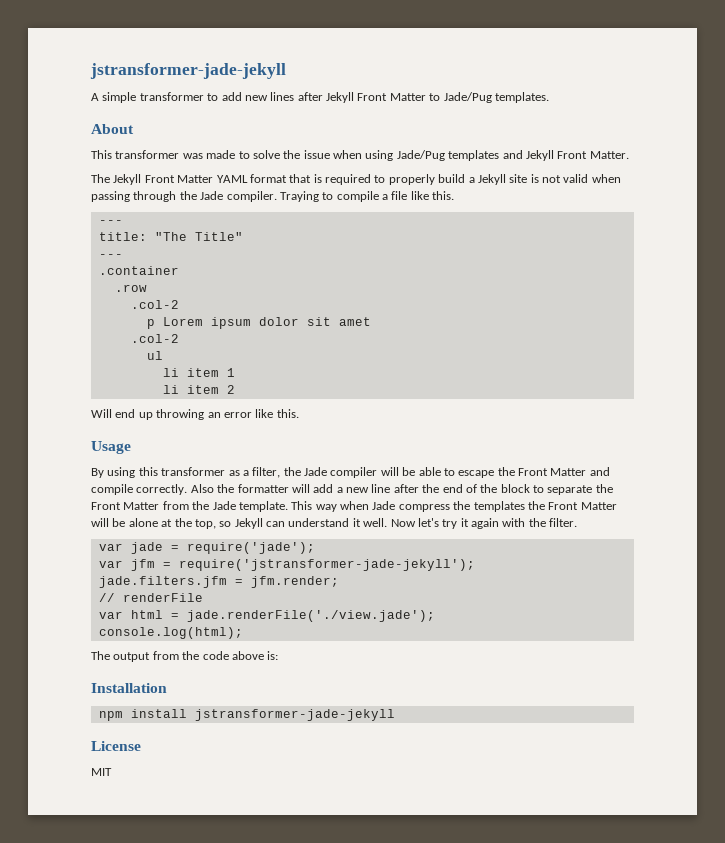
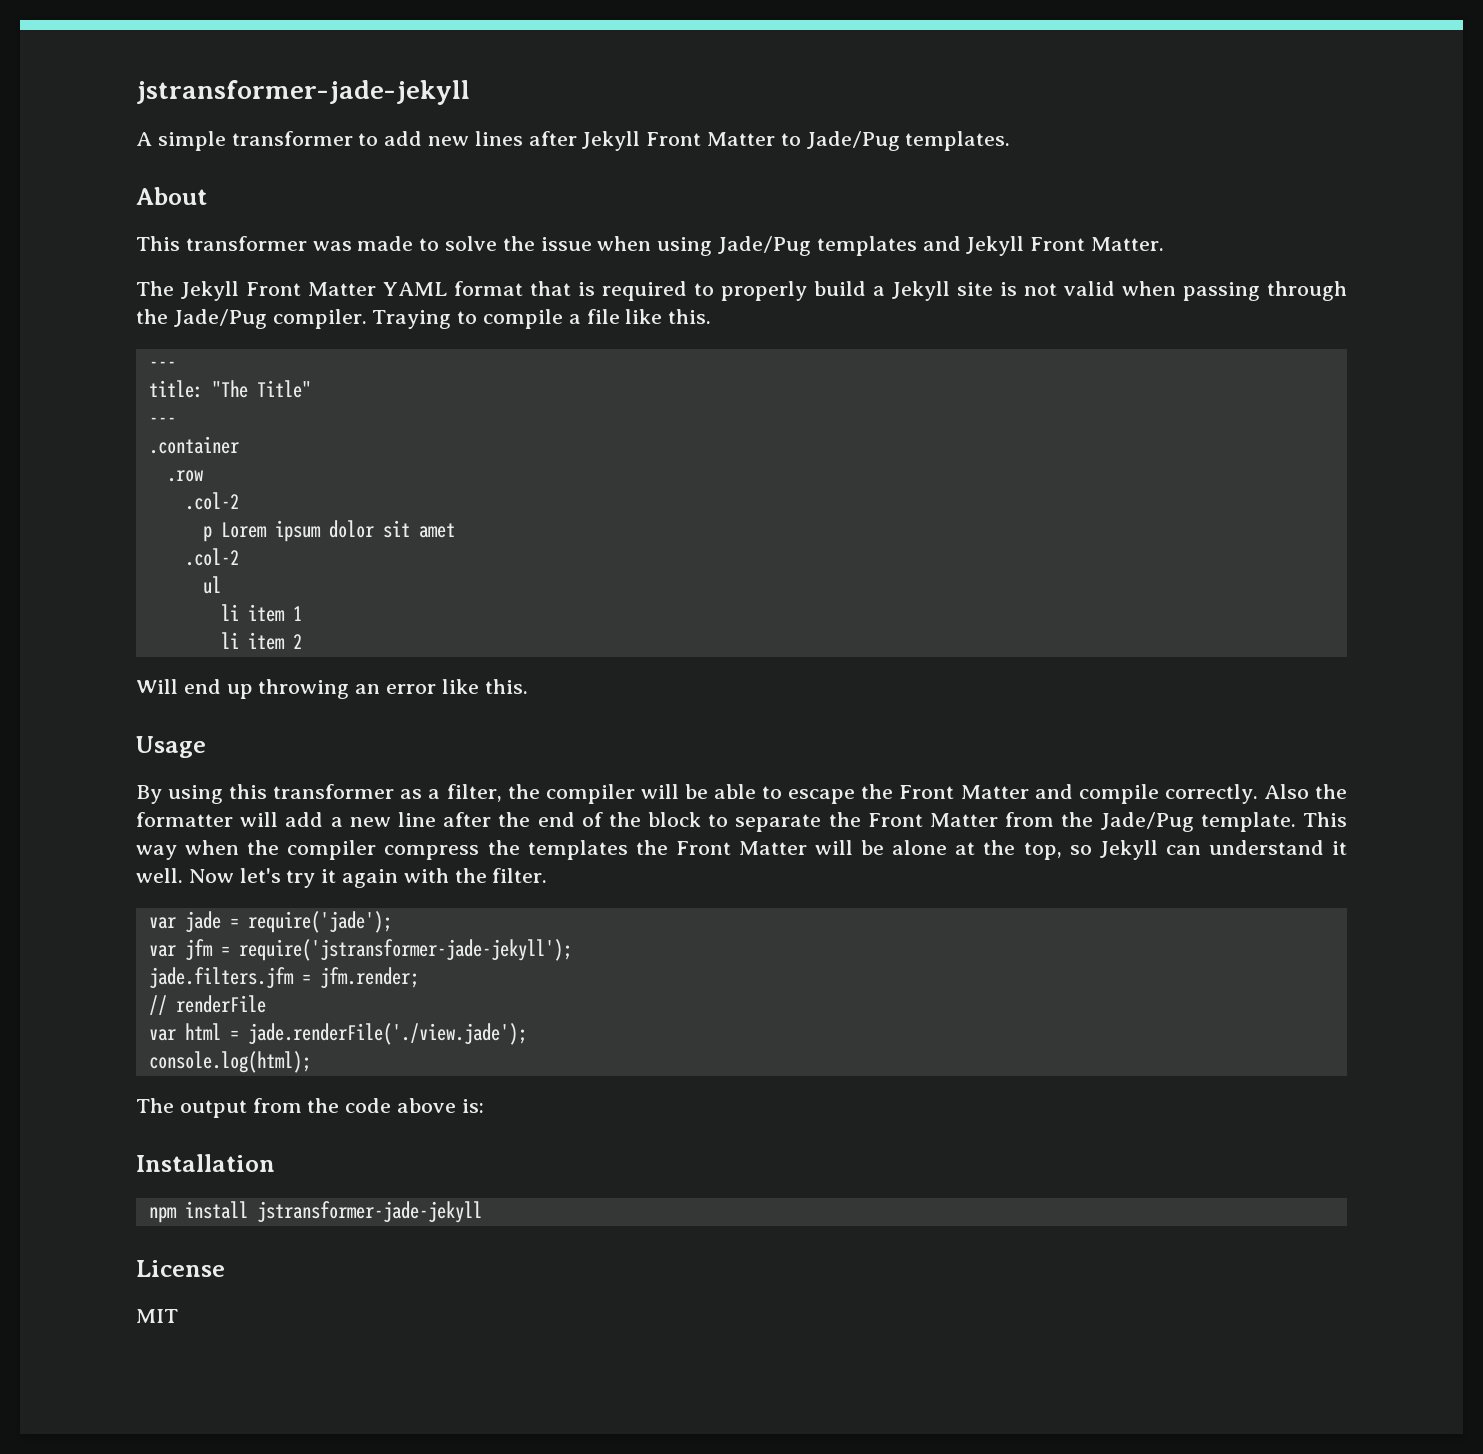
- The Jekyll Front Matter YAML format that is required to properly build a Jekyll site is not valid when passing through the Jade compiler.
+ The Jekyll Front Matter YAML format that is required to properly build a Jekyll site is not valid when passing through the Jade/Pug compiler.
- By using this transformer as a filter, the Jade compiler will be able to escape the Front Matter and compile correctly.
+ By using this transformer as a filter, the compiler will be able to escape the Front Matter and compile correctly.
- Also the formatter will add a new line after the end of the block to separate the Front Matter from the Jade template.
+ Also the formatter will add a new line after the end of the block to separate the Front Matter from the Jade/Pug template.
- This way when Jade compress the templates the Front Matter will be alone at the top, so Jekyll can understand it well.
+ This way when the compiler compress the templates the Front Matter will be alone at the top, so Jekyll can understand it well.

